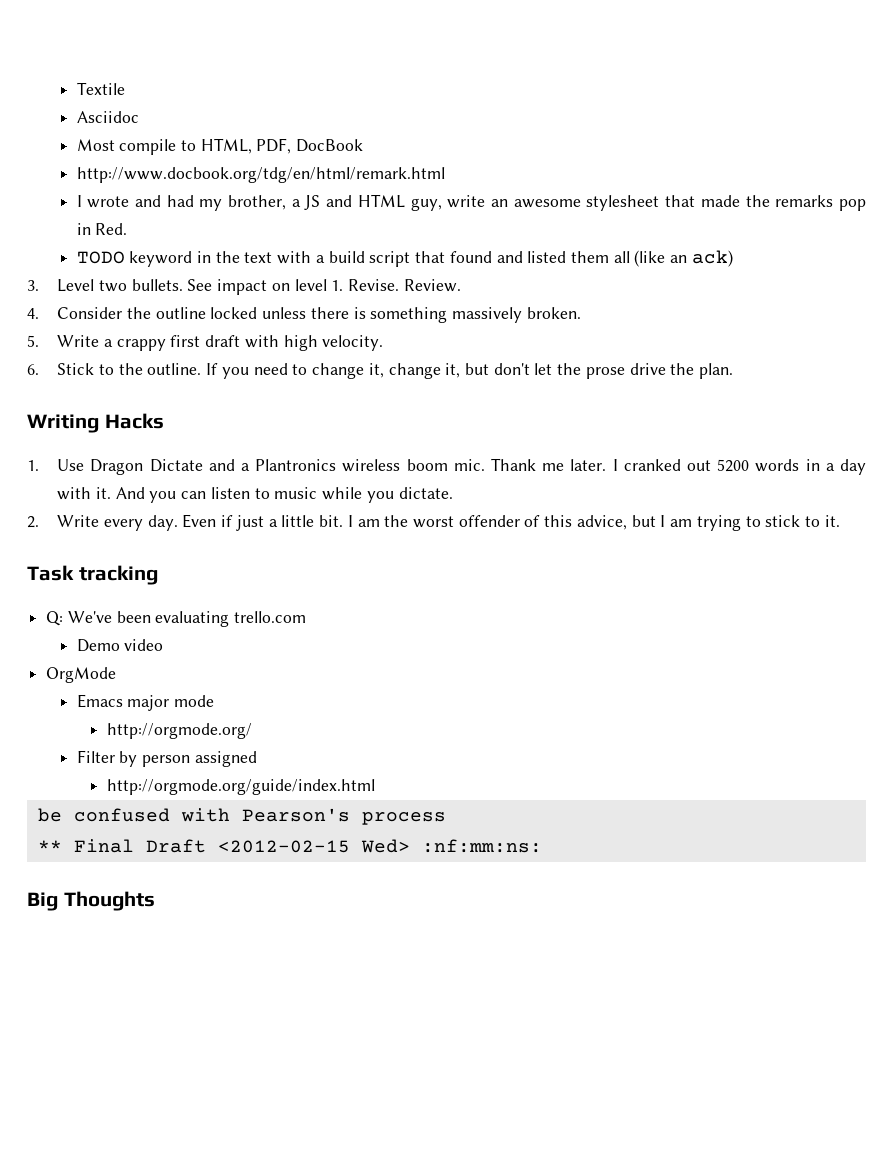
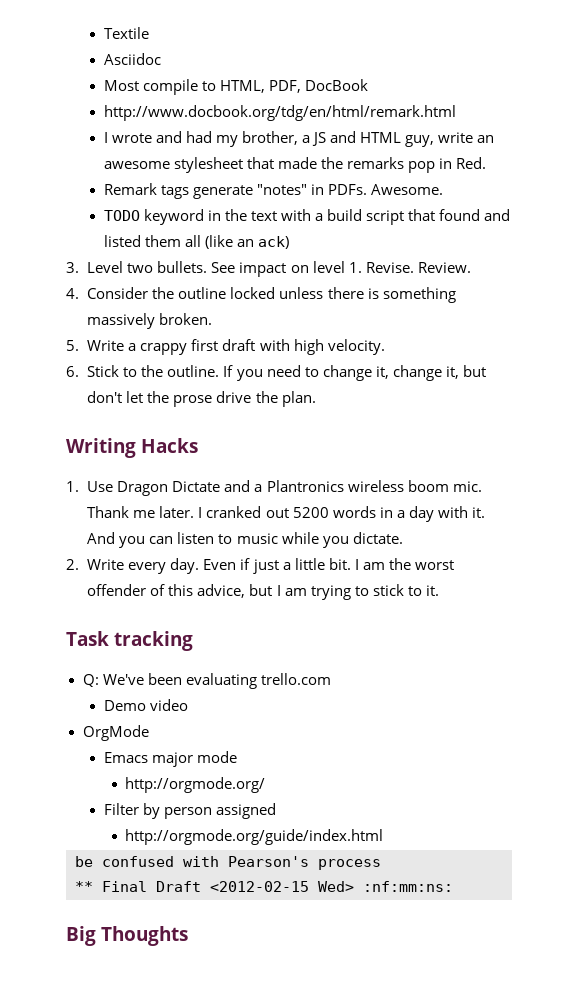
+ Remark tags generate "notes" in PDFs. Awesome.

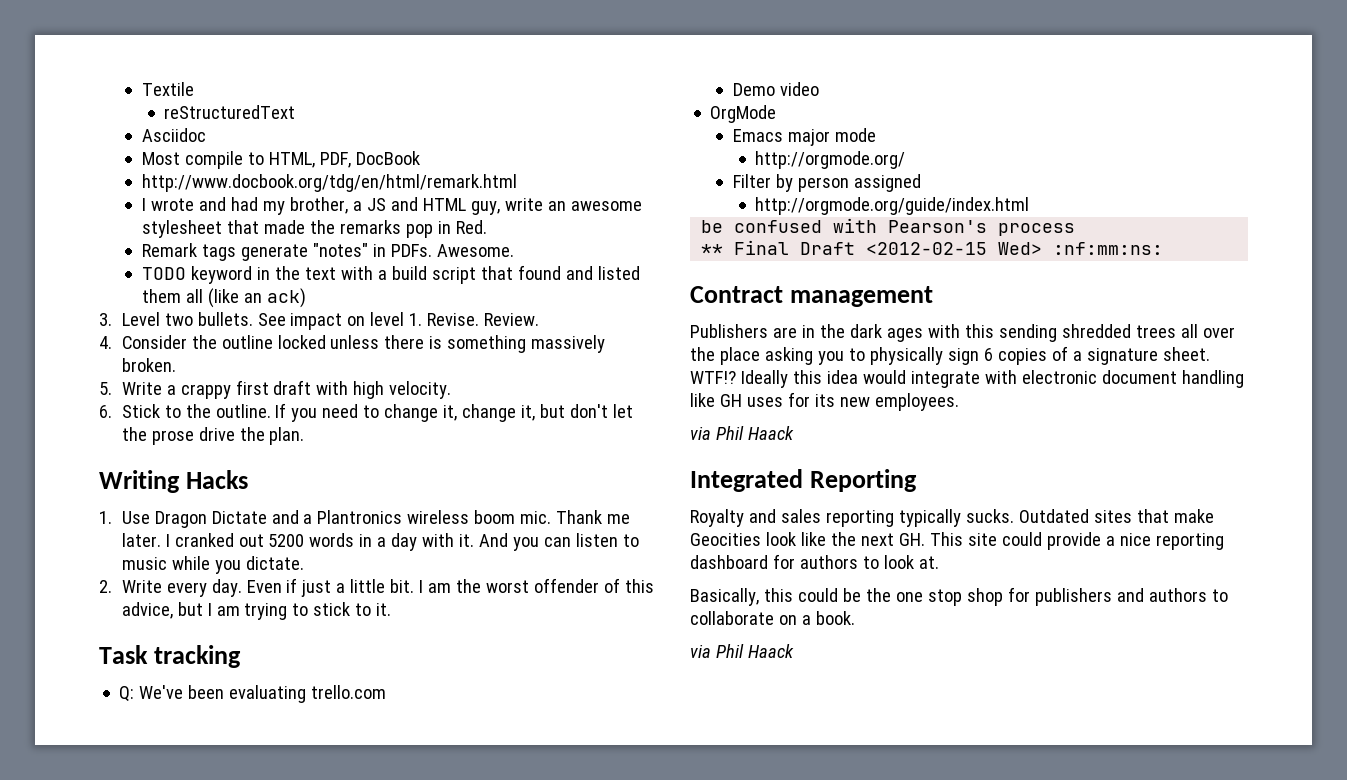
+ reStructuredText
- Big Thoughts
+ Contract management
+ Publishers are in the dark ages with this sending shredded trees all over the place asking you to physically sign 6 copies of a signature sheet. WTF!? Ideally this idea would integrate with electronic document handling like GH uses for its new employees.
+ via Phil Haack
+ Integrated Reporting
+ Royalty and sales reporting typically sucks. Outdated sites that make Geocities look like the next GH. This site could provide a nice reporting dashboard for authors to look at.
+ Basically, this could be the one stop shop for publishers and authors to collaborate on a book.
+ via Phil Haack

